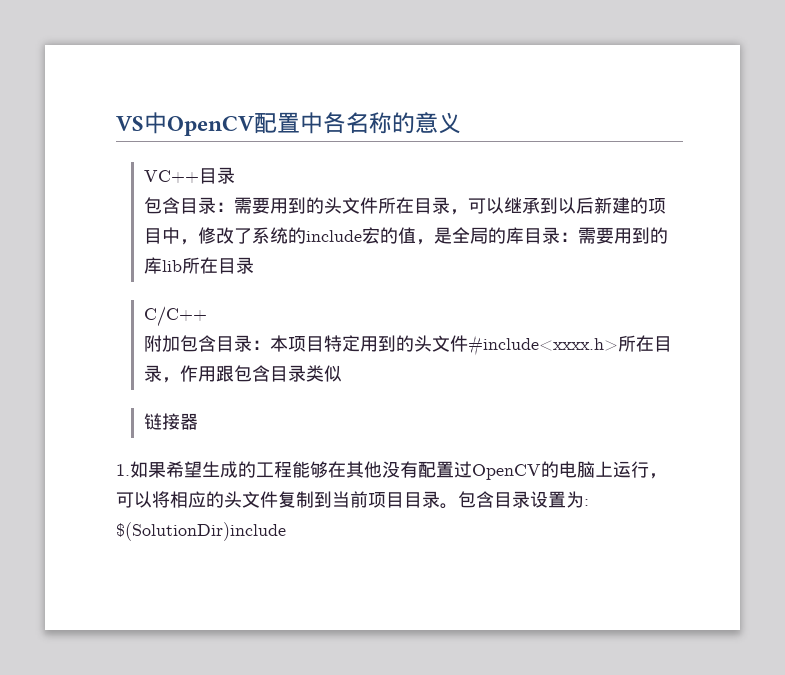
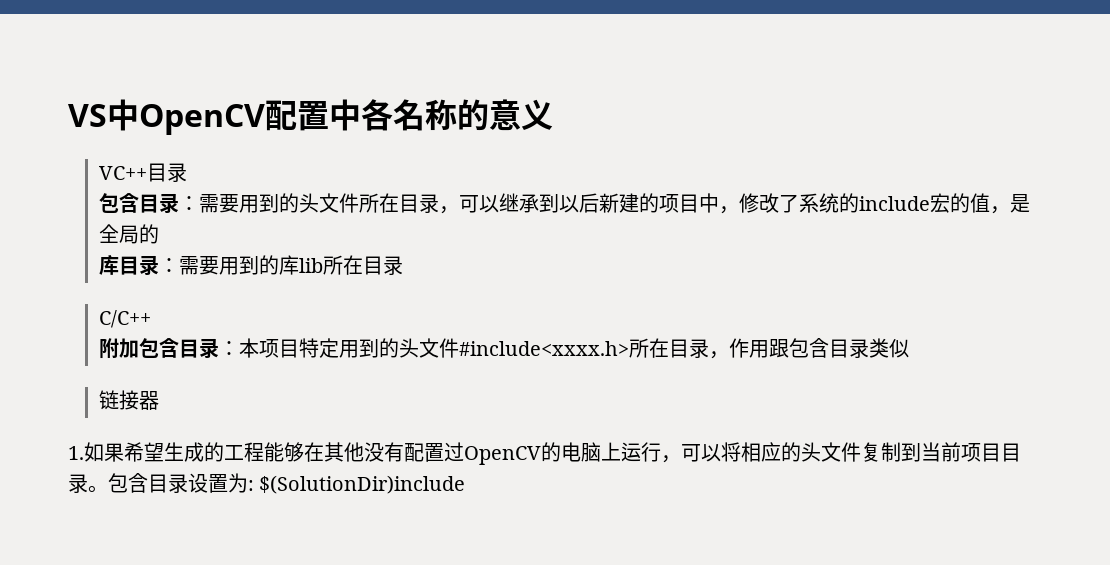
- 包含目录：需要用到的头文件所在目录，可以继承到以后新建的项目中，修改了系统的include宏的值，是全局的库目录：需要用到的库lib所在目录
+ 包含目录：需要用到的头文件所在目录，可以继承到以后新建的项目中，修改了系统的include宏的值，是全局的
+ 库目录：需要用到的库lib所在目录

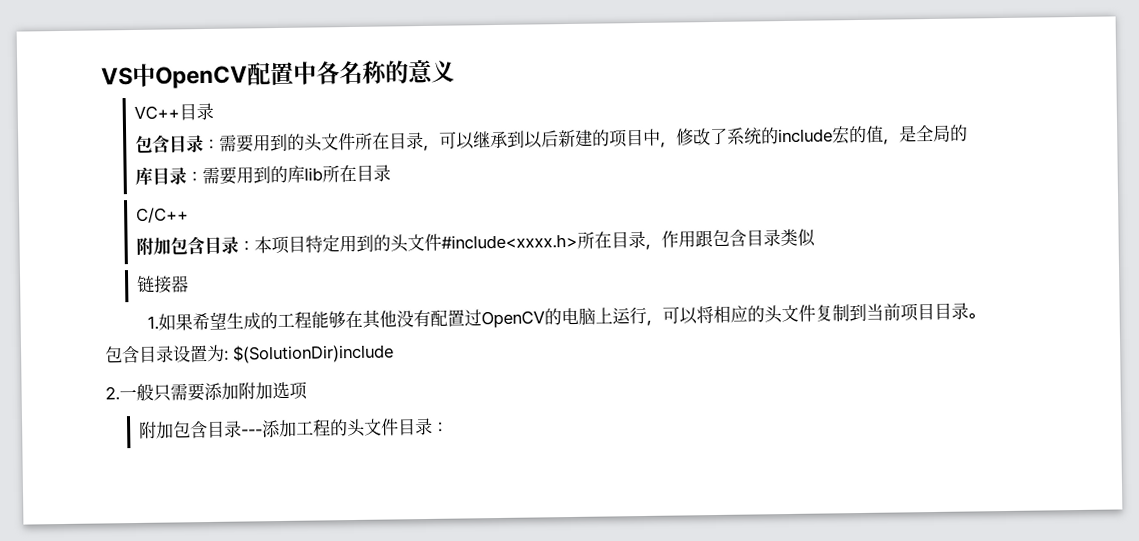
- 1.如果希望生成的工程能够在其他没有配置过OpenCV的电脑上运行，可以将相应的头文件复制到当前项目目录。包含目录设置为: $(SolutionDir)include
+ 1.如果希望生成的工程能够在其他没有配置过OpenCV的电脑上运行，可以将相应的头文件复制到当前项目目录。
+ 包含目录设置为: $(SolutionDir)include
+ 2.一般只需要添加附加选项
+ 附加包含目录---添加工程的头文件目录：

